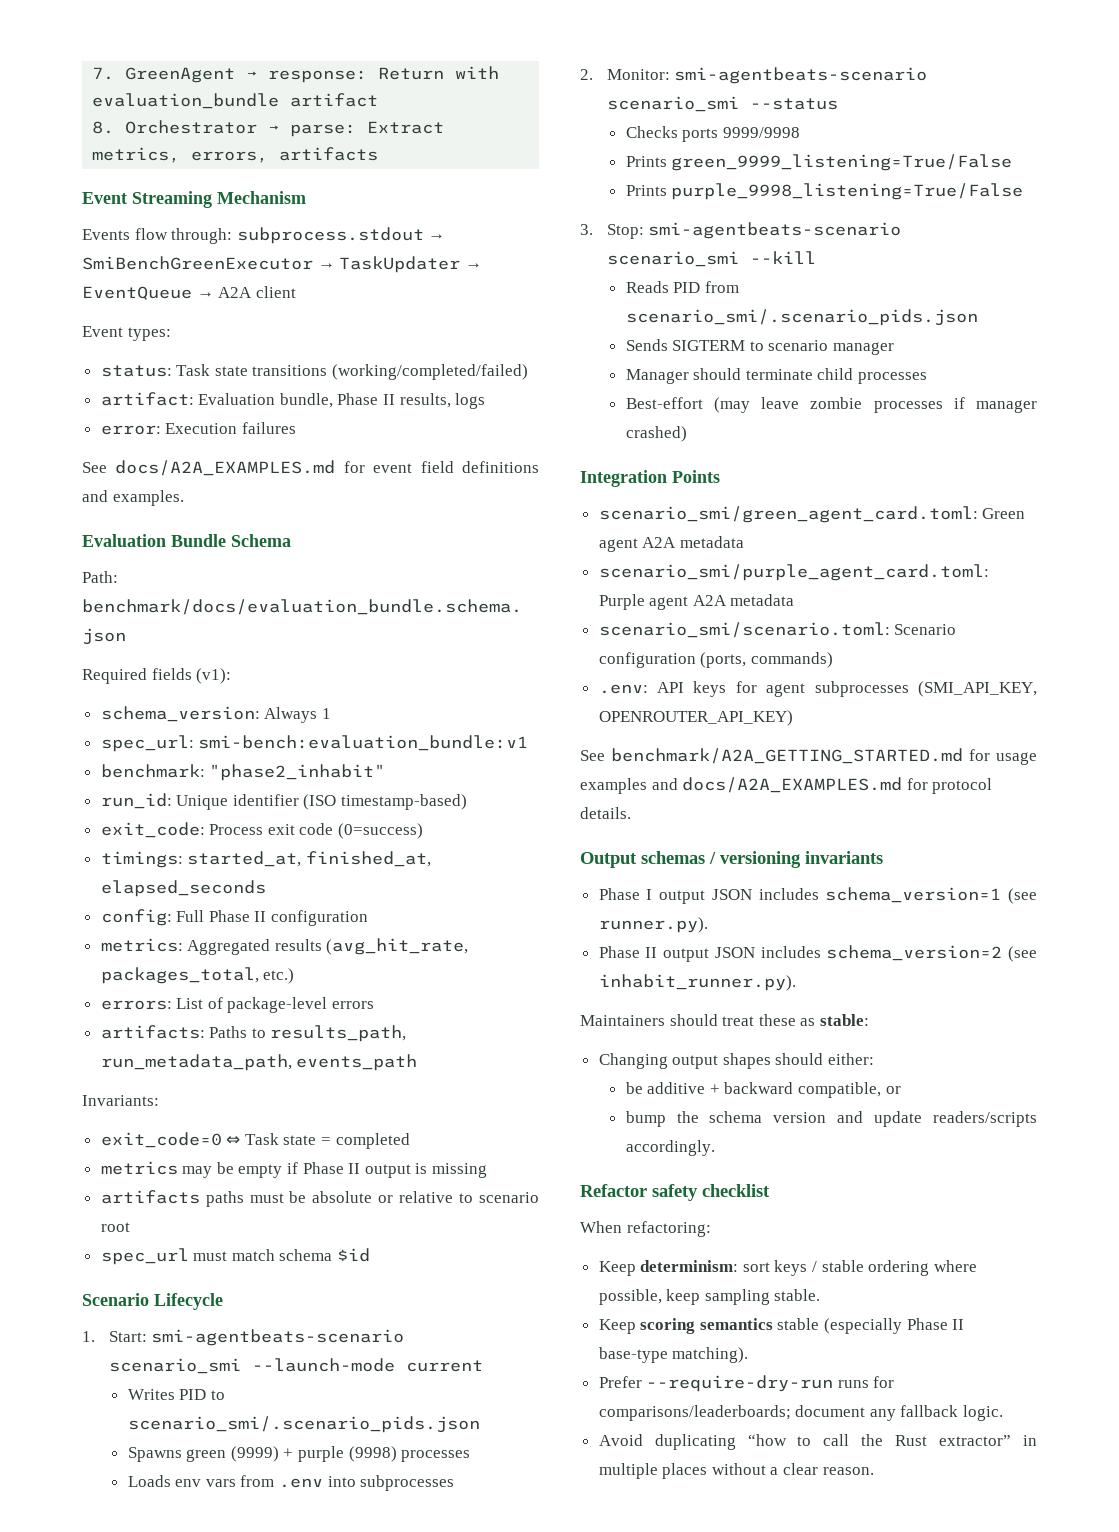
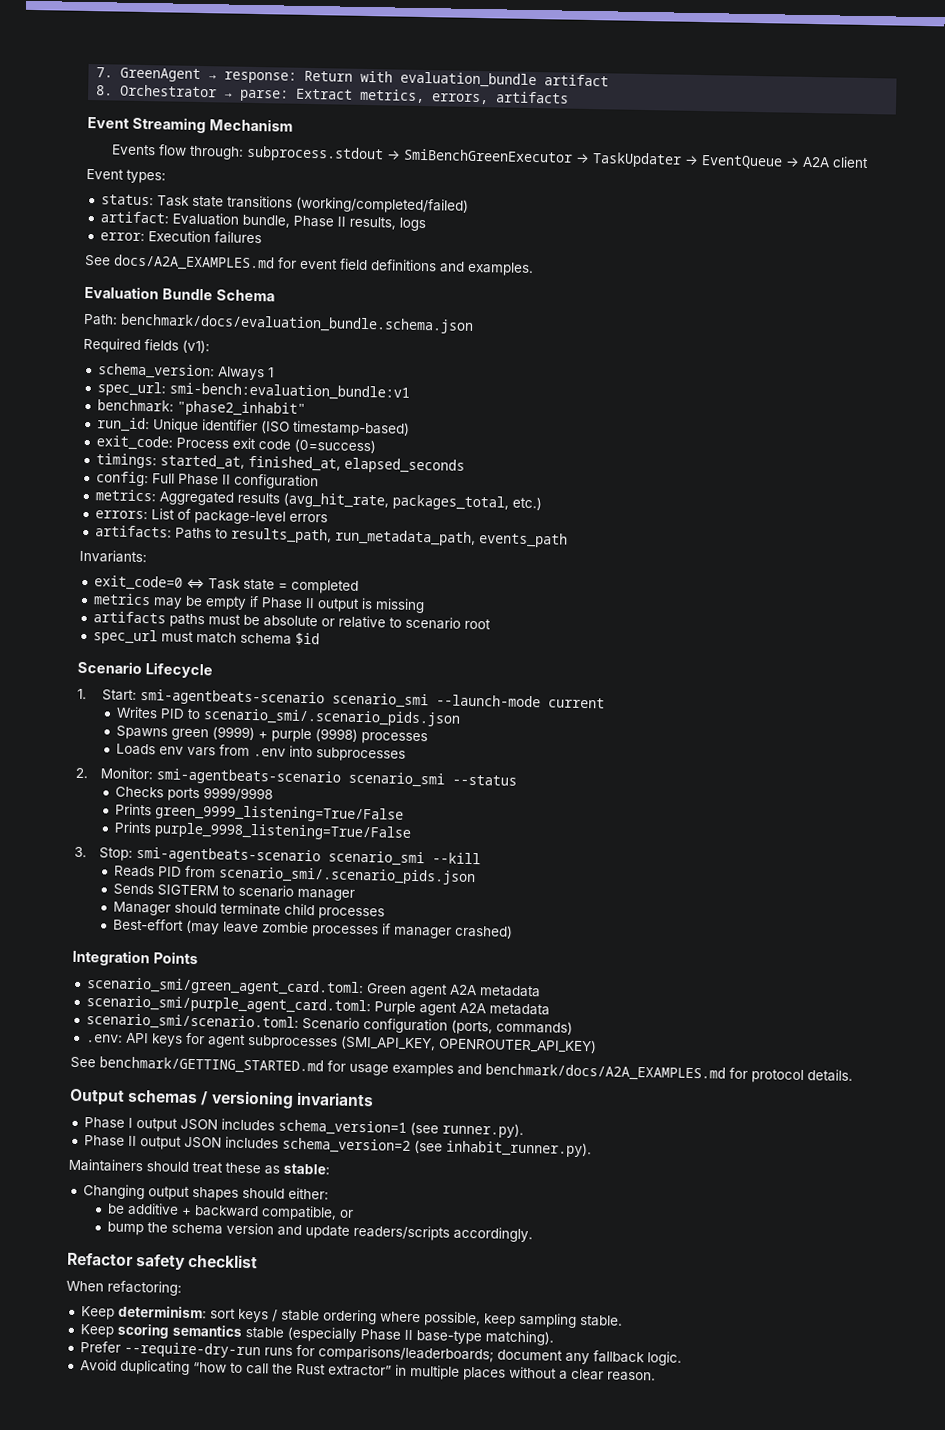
- See benchmark/A2A_GETTING_STARTED.md for usage examples and docs/A2A_EXAMPLES.md for protocol details.
+ See benchmark/GETTING_STARTED.md for usage examples and benchmark/docs/A2A_EXAMPLES.md for protocol details.

